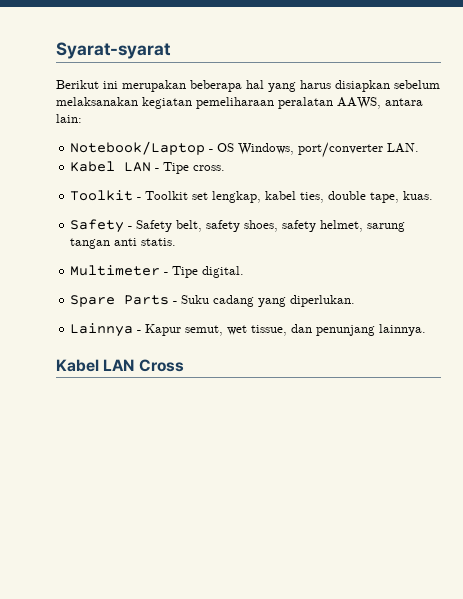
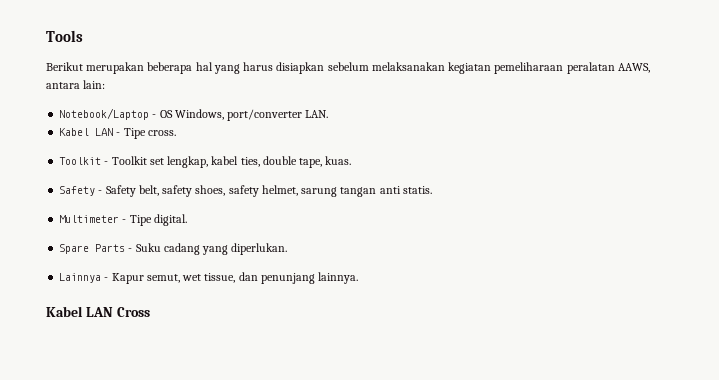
- Syarat-syarat
+ Tools
- Berikut ini merupakan beberapa hal yang harus disiapkan sebelum melaksanakan kegiatan pemeliharaan peralatan AAWS, antara lain:
+ Berikut merupakan beberapa hal yang harus disiapkan sebelum melaksanakan kegiatan pemeliharaan peralatan AAWS, antara lain:

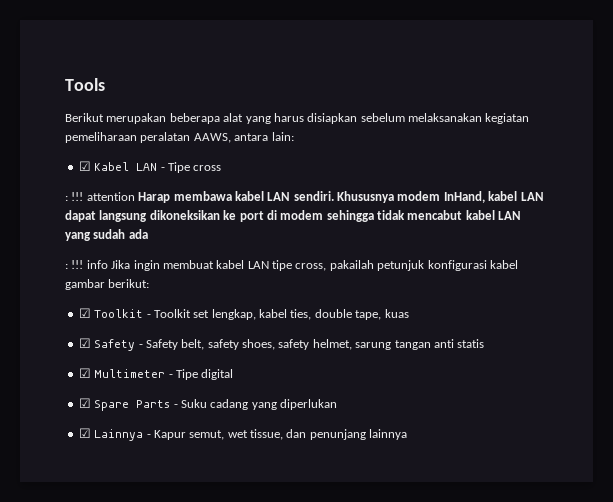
- Berikut merupakan beberapa hal yang harus disiapkan sebelum melaksanakan kegiatan pemeliharaan peralatan AAWS, antara lain:
+ Berikut merupakan beberapa alat yang harus disiapkan sebelum melaksanakan kegiatan pemeliharaan peralatan AAWS, antara lain:
- Notebook/Laptop - OS Windows, port/converter LAN.
- Kabel LAN - Tipe cross.
- Toolkit - Toolkit set lengkap, kabel ties, double tape, kuas.
- Safety - Safety belt, safety shoes, safety helmet, sarung tangan anti statis.
- Multimeter - Tipe digital.
- Spare Parts - Suku cadang yang diperlukan.
- Lainnya - Kapur semut, wet tissue, dan penunjang lainnya.
- Kabel LAN Cross
+ ☑ Kabel LAN - Tipe cross
+ : !!! attention Harap membawa kabel LAN sendiri. Khususnya modem InHand, kabel LAN dapat langsung dikoneksikan ke port di modem sehingga tidak mencabut kabel LAN yang sudah ada
+ : !!! info Jika ingin membuat kabel LAN tipe cross, pakailah petunjuk konfigurasi kabel gambar berikut:
+ ☑ Toolkit - Toolkit set lengkap, kabel ties, double tape, kuas
+ ☑ Safety - Safety belt, safety shoes, safety helmet, sarung tangan anti statis
+ ☑ Multimeter - Tipe digital
+ ☑ Spare Parts - Suku cadang yang diperlukan
+ ☑ Lainnya - Kapur semut, wet tissue, dan penunjang lainnya

